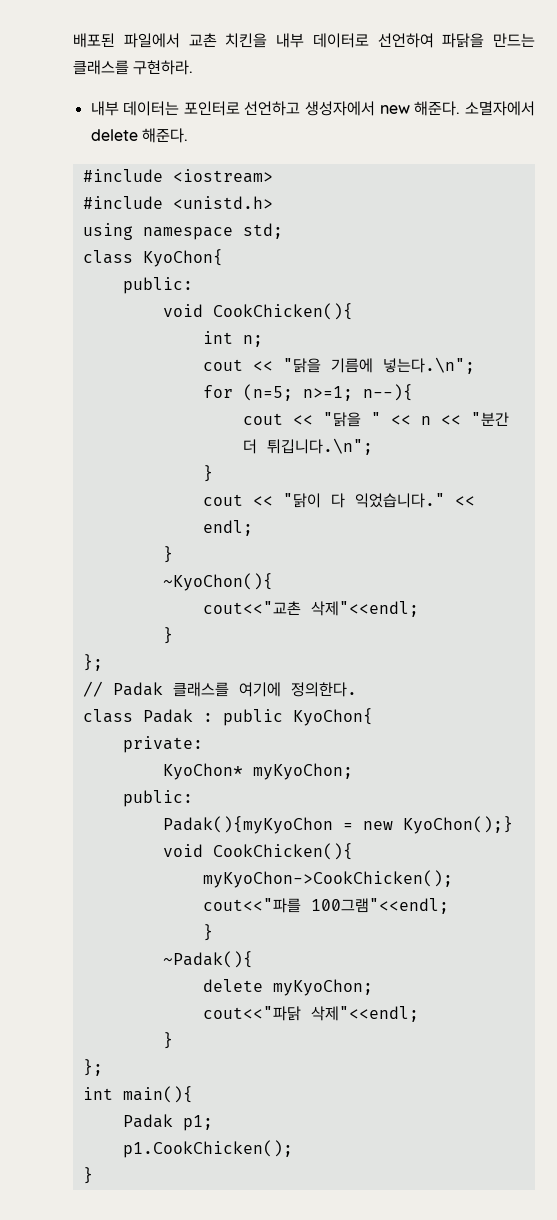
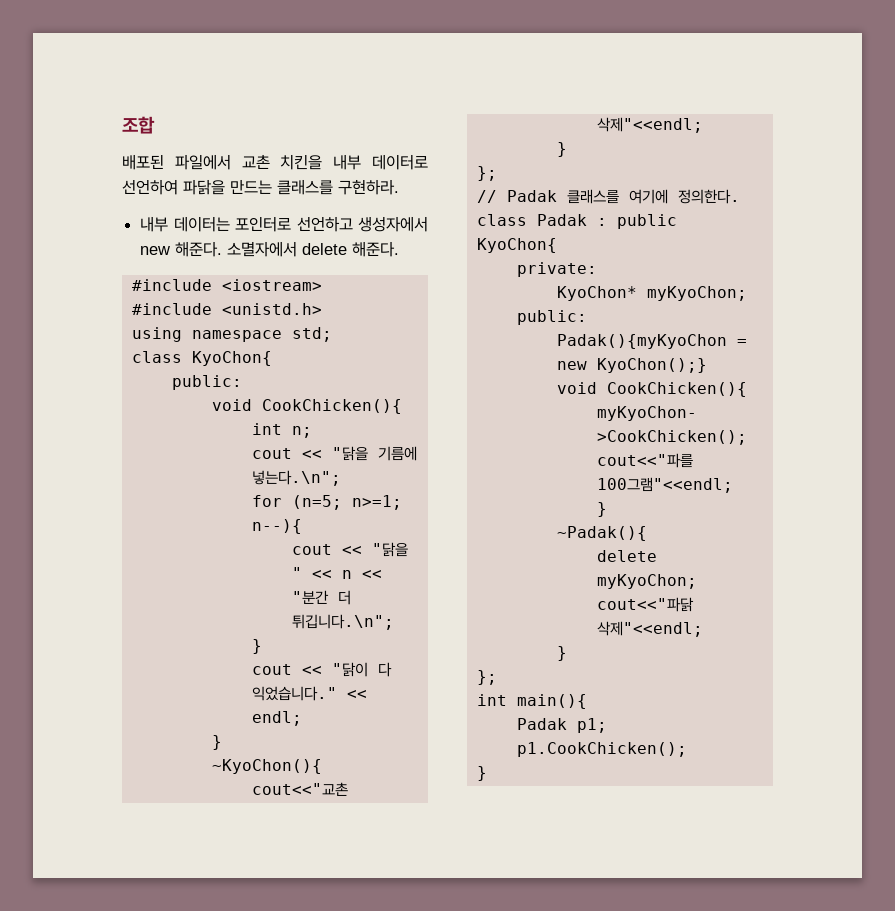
+ 조합

